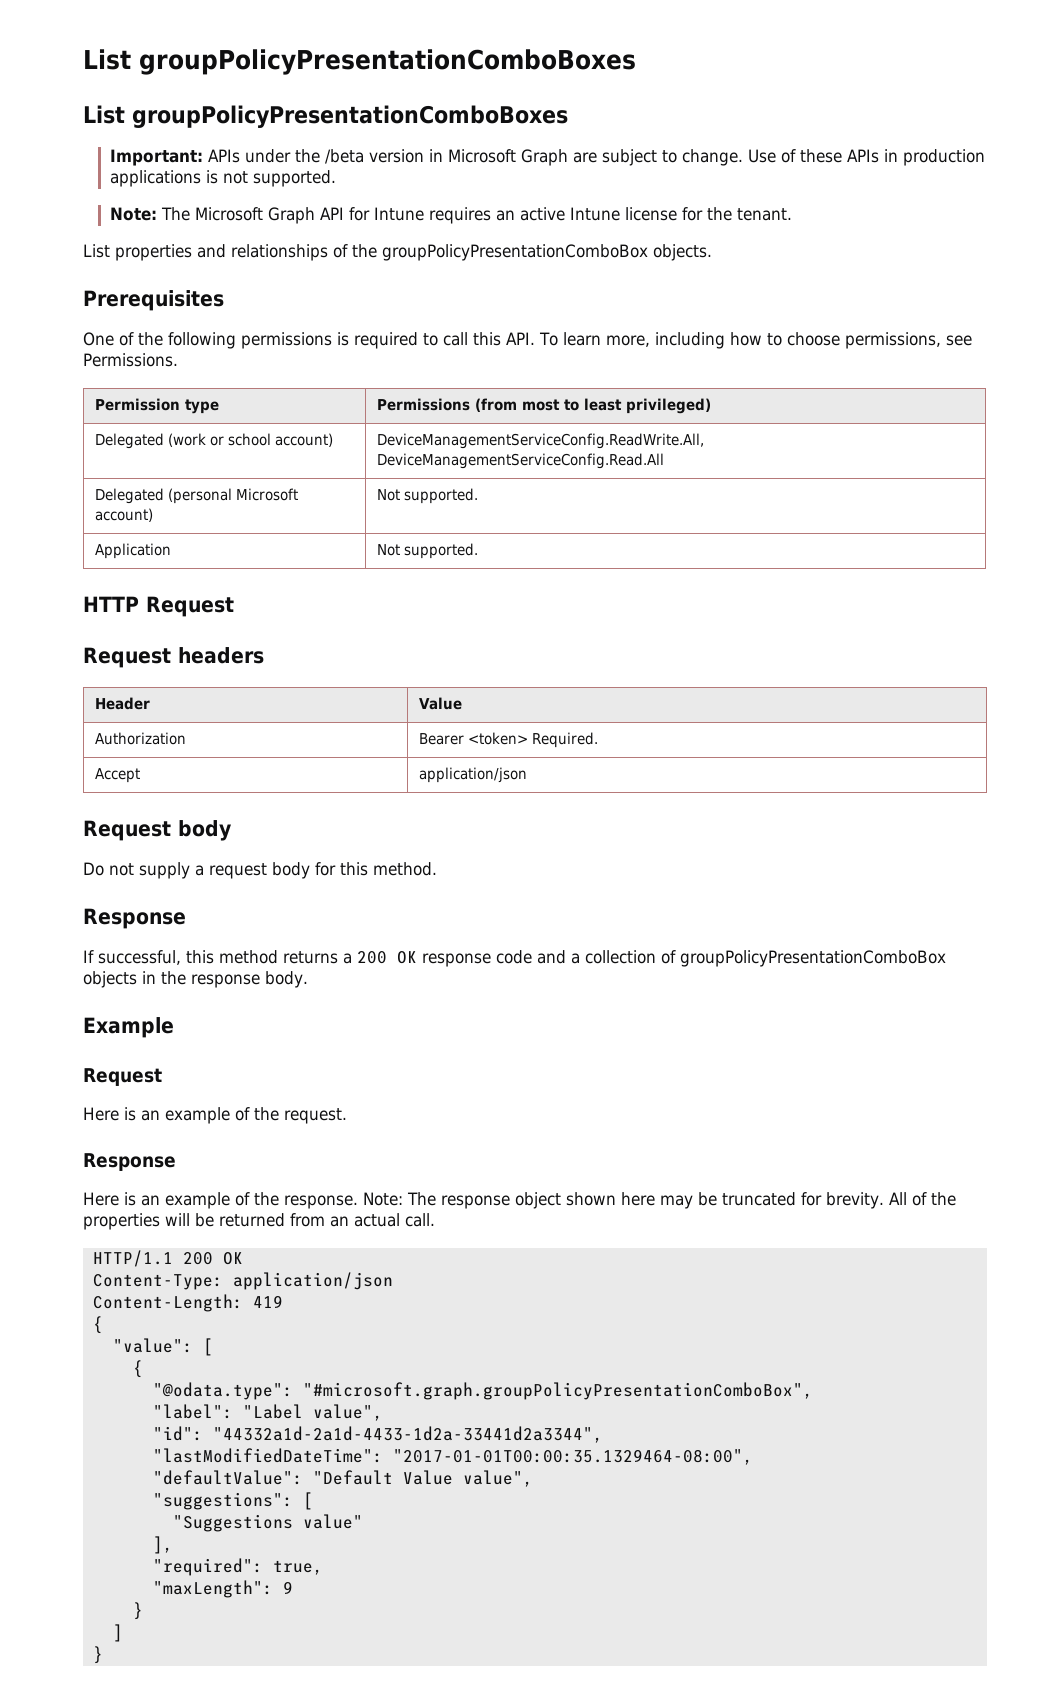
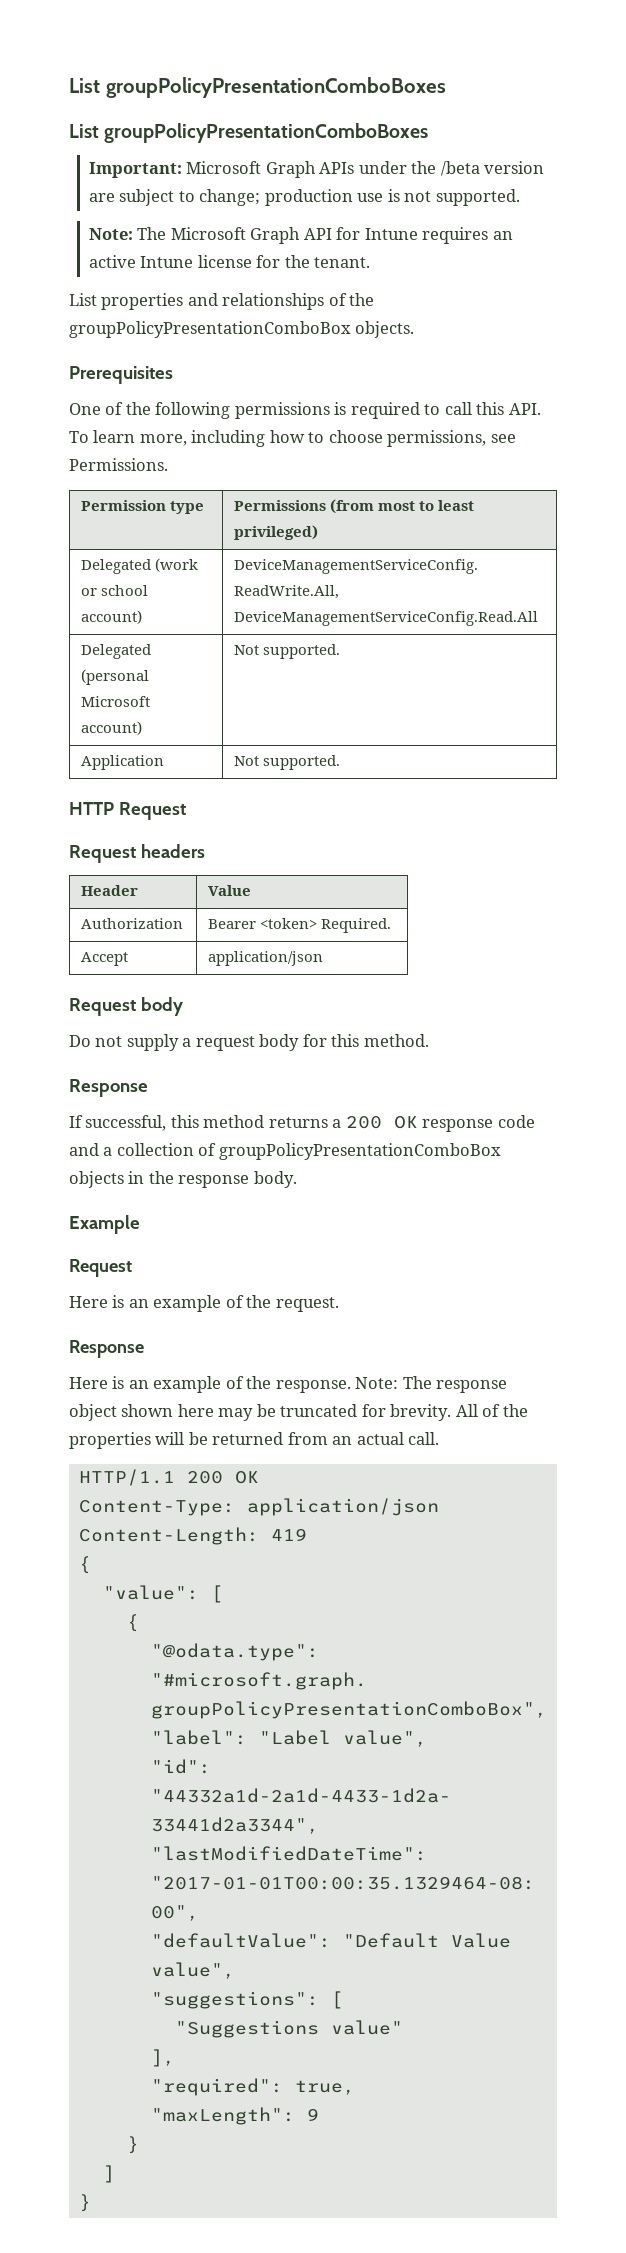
- Important: APIs under the /beta version in Microsoft Graph are subject to change. Use of these APIs in production applications is not supported.
+ Important: Microsoft Graph APIs under the /beta version are subject to change; production use is not supported.

